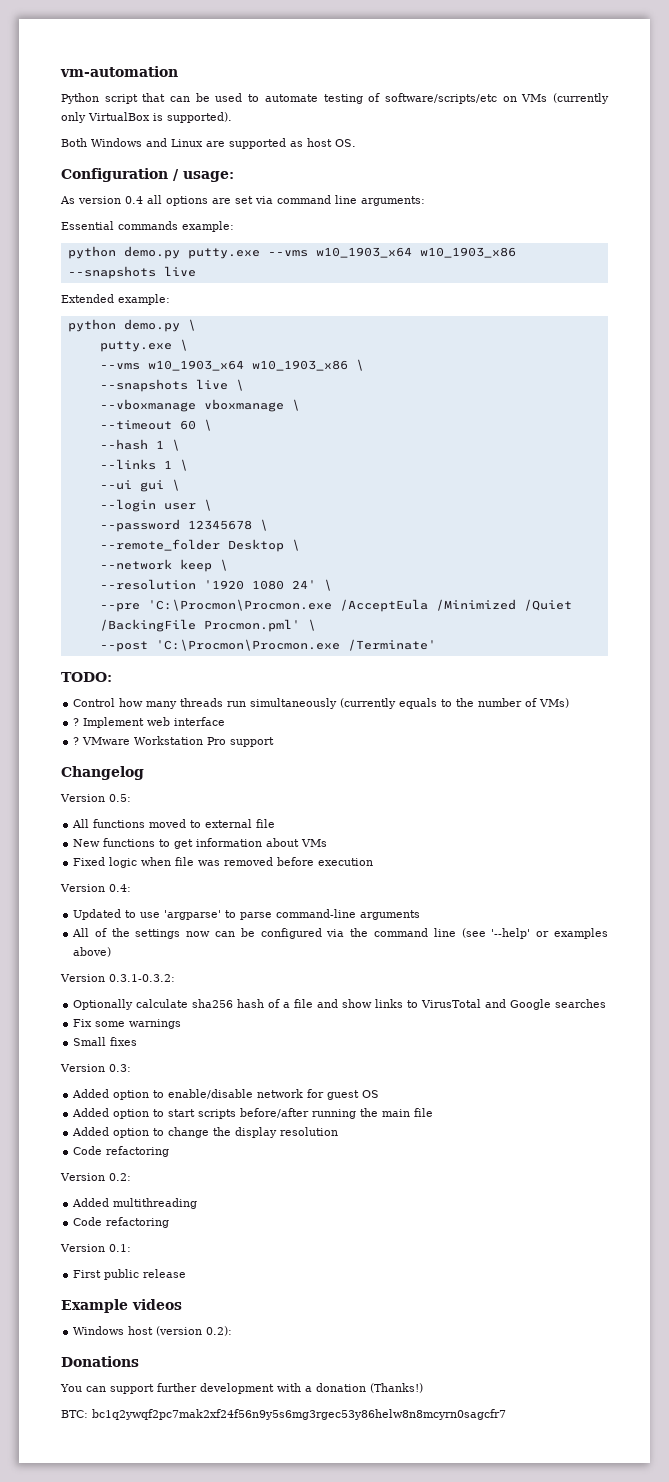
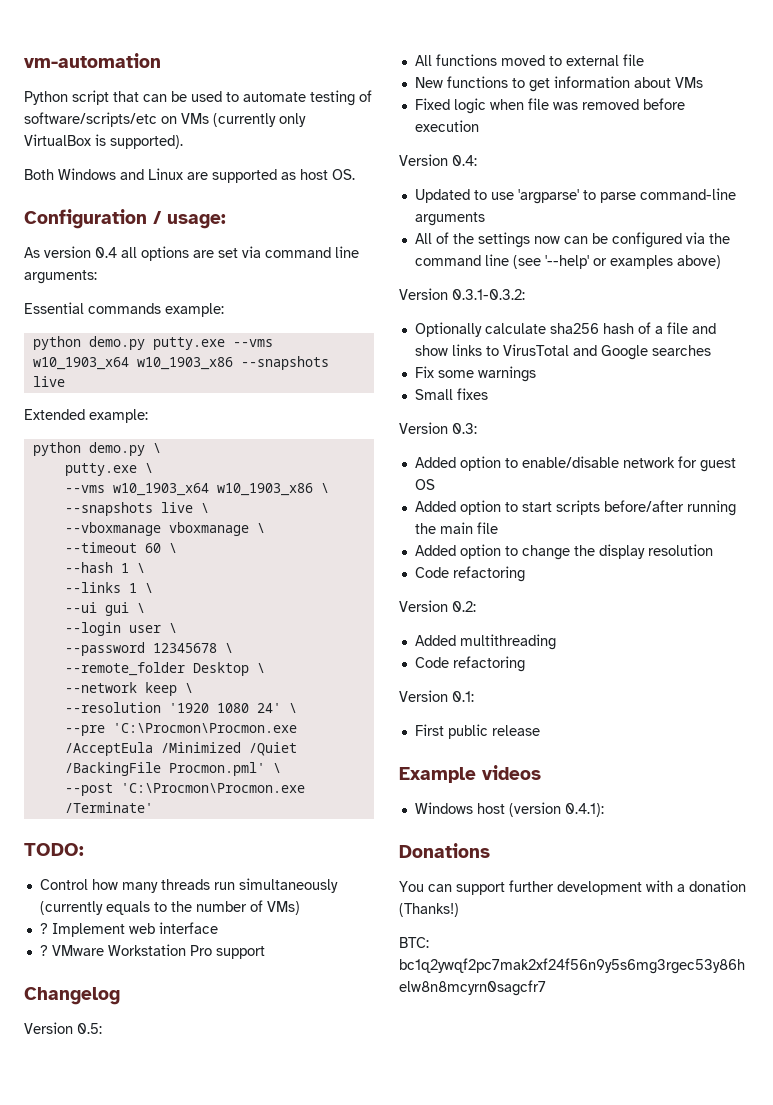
- Windows host (version 0.2):
+ Windows host (version 0.4.1):

